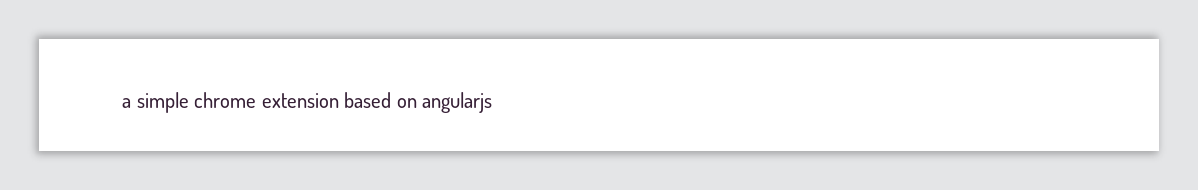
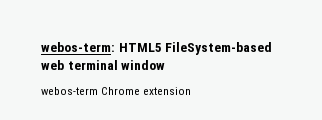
- a simple chrome extension based on angularjs
+ webos-term: HTML5 FileSystem-based web terminal window
+ webos-term Chrome extension

